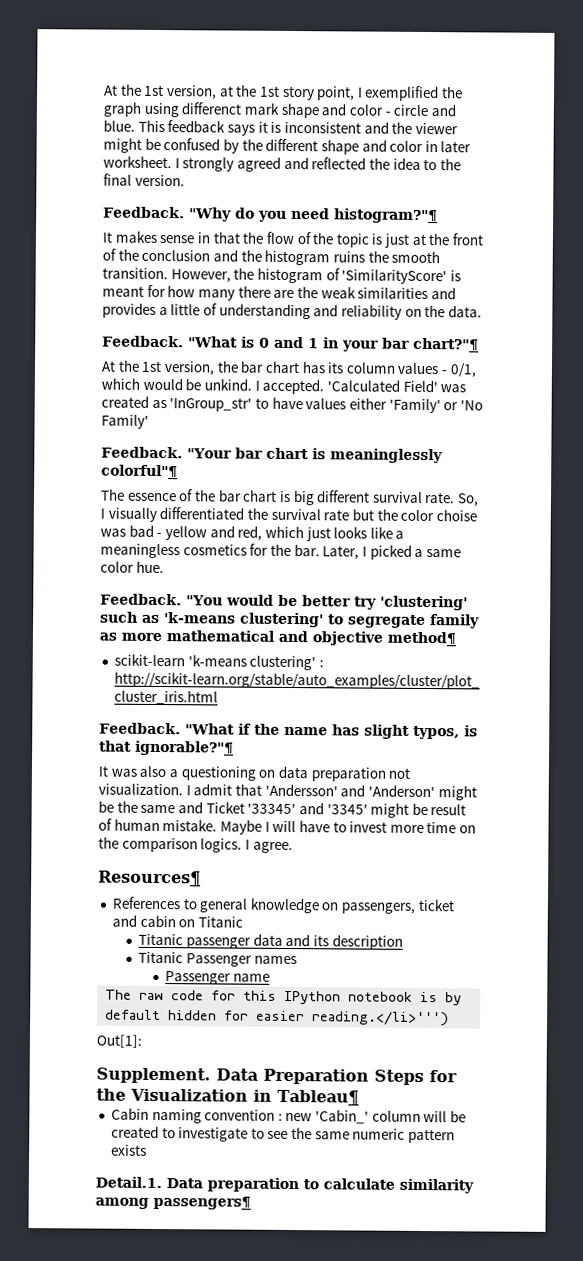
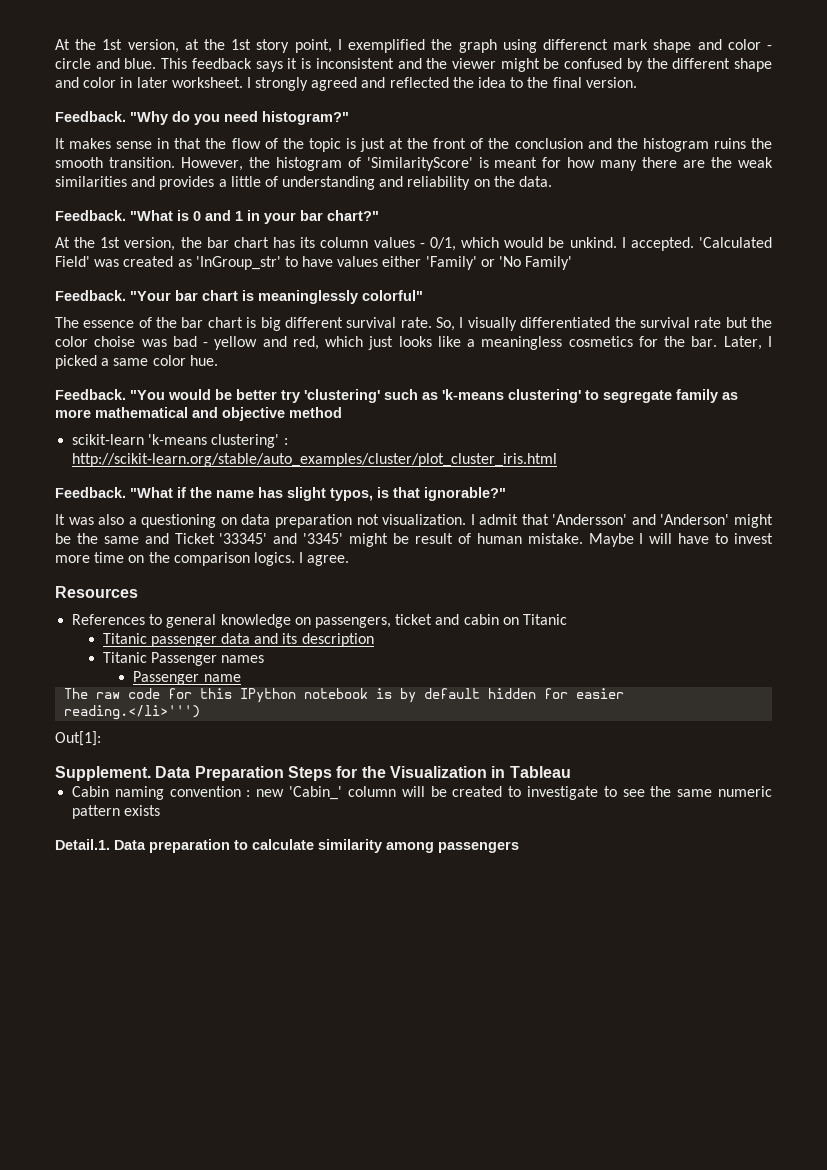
- "Why do you need histogram?"¶
+ "Why do you need histogram?"
- "What is 0 and 1 in your bar chart?"¶
+ "What is 0 and 1 in your bar chart?"
- "Your bar chart is meaninglessly colorful"¶
+ "Your bar chart is meaninglessly colorful"
- "You would be better try 'clustering' such as 'k-means clustering' to segregate family as more mathematical and objective method¶
+ "You would be better try 'clustering' such as 'k-means clustering' to segregate family as more mathematical and objective method
- "What if the name has slight typos, is that ignorable?"¶
+ "What if the name has slight typos, is that ignorable?"
- Resources¶
+ Resources
- Data Preparation Steps for the Visualization in Tableau¶
+ Data Preparation Steps for the Visualization in Tableau
- Detail.1. Data preparation to calculate similarity among passengers¶
+ Detail.1. Data preparation to calculate similarity among passengers

